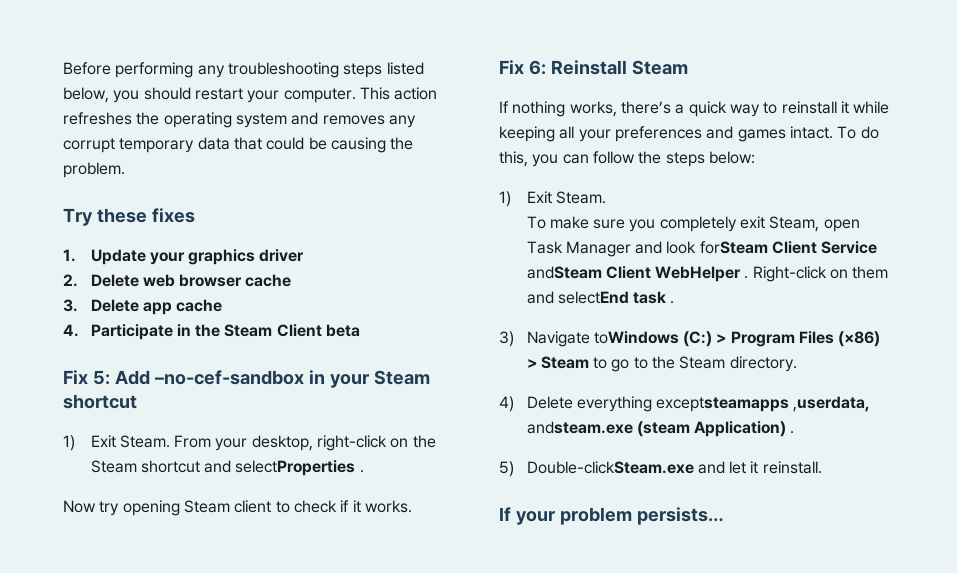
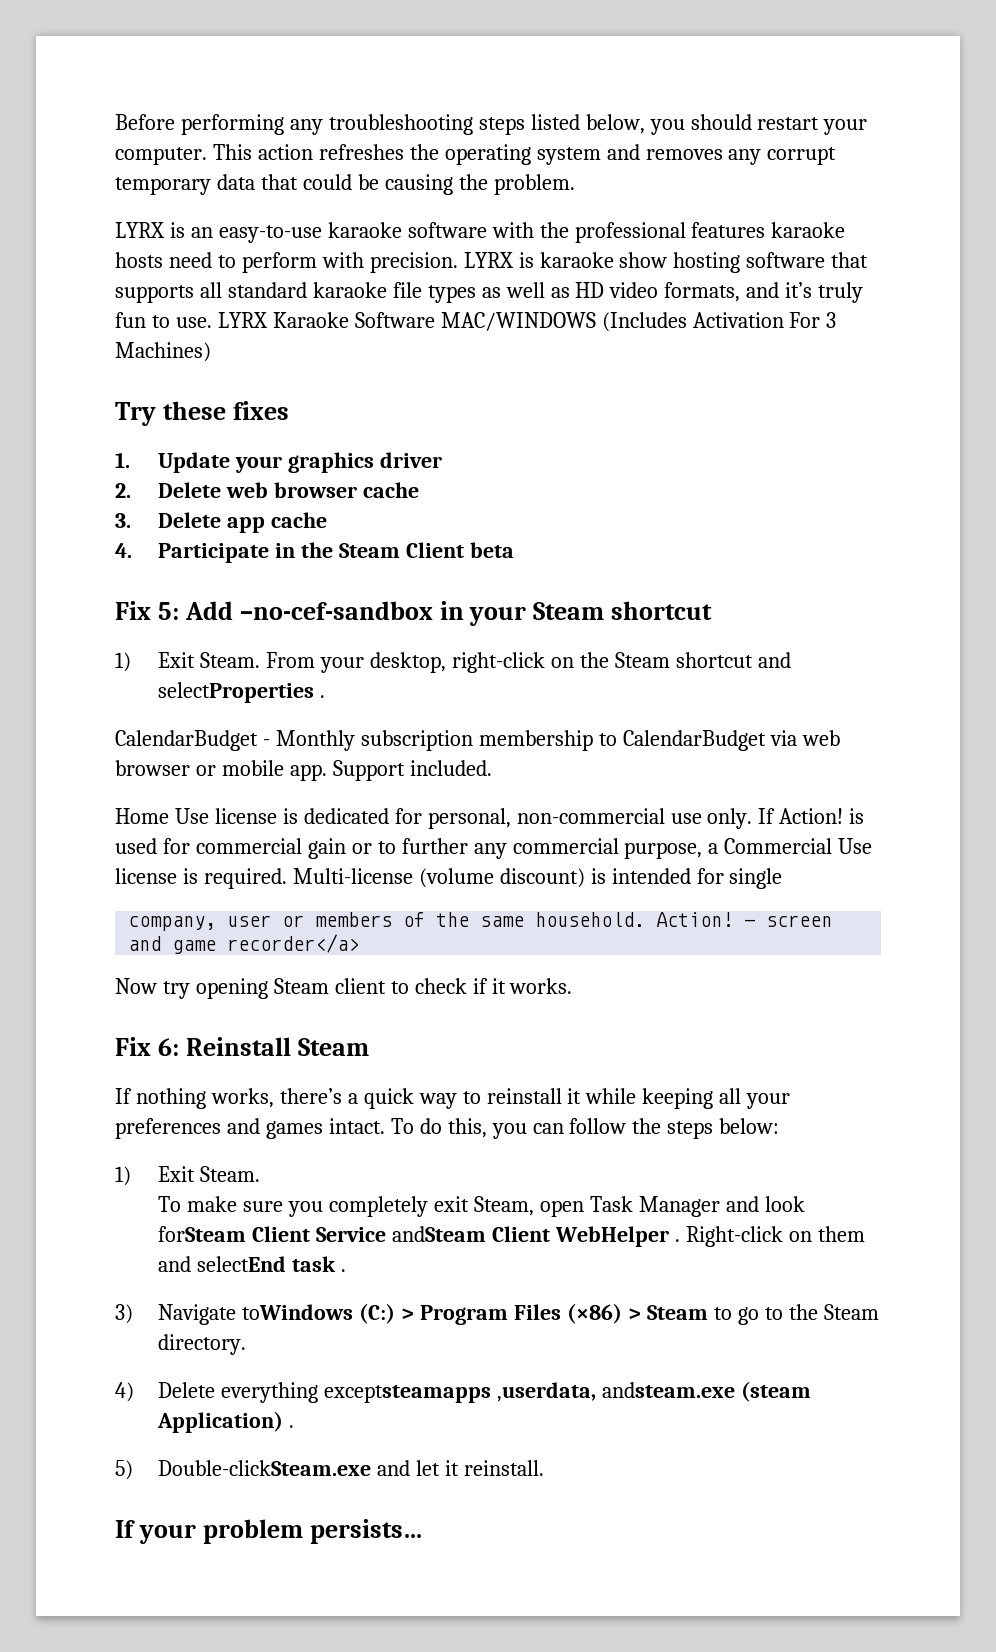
+ LYRX is an easy-to-use karaoke software with the professional features karaoke hosts need to perform with precision. LYRX is karaoke show hosting software that supports all standard karaoke file types as well as HD video formats, and it’s truly fun to use. LYRX Karaoke Software MAC/WINDOWS (Includes Activation For 3 Machines)
+ CalendarBudget - Monthly subscription membership to CalendarBudget via web browser or mobile app. Support included.
+ Home Use license is dedicated for personal, non-commercial use only. If Action! is used for commercial gain or to further any commercial purpose, a Commercial Use license is required. Multi-license (volume discount) is intended for single
+ company, user or members of the same household. Action! - screen and game recorder</a>

